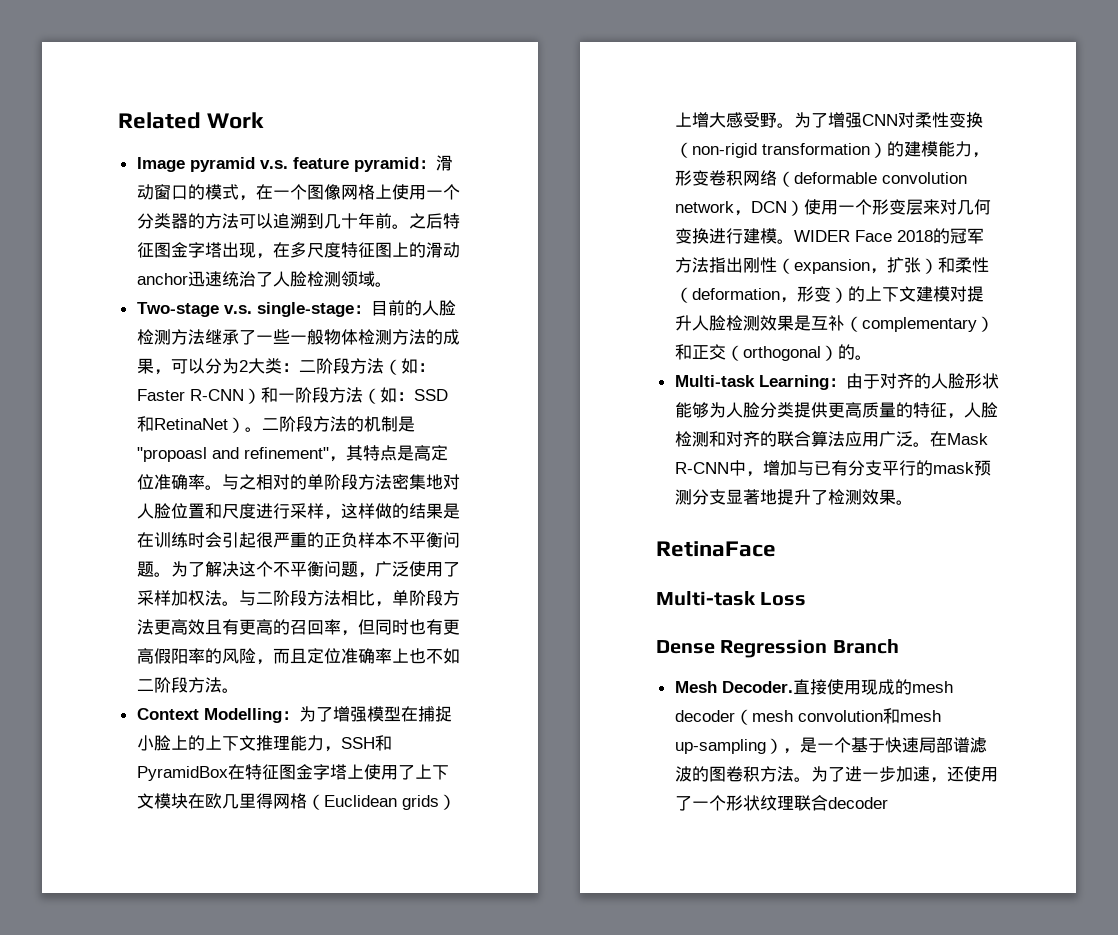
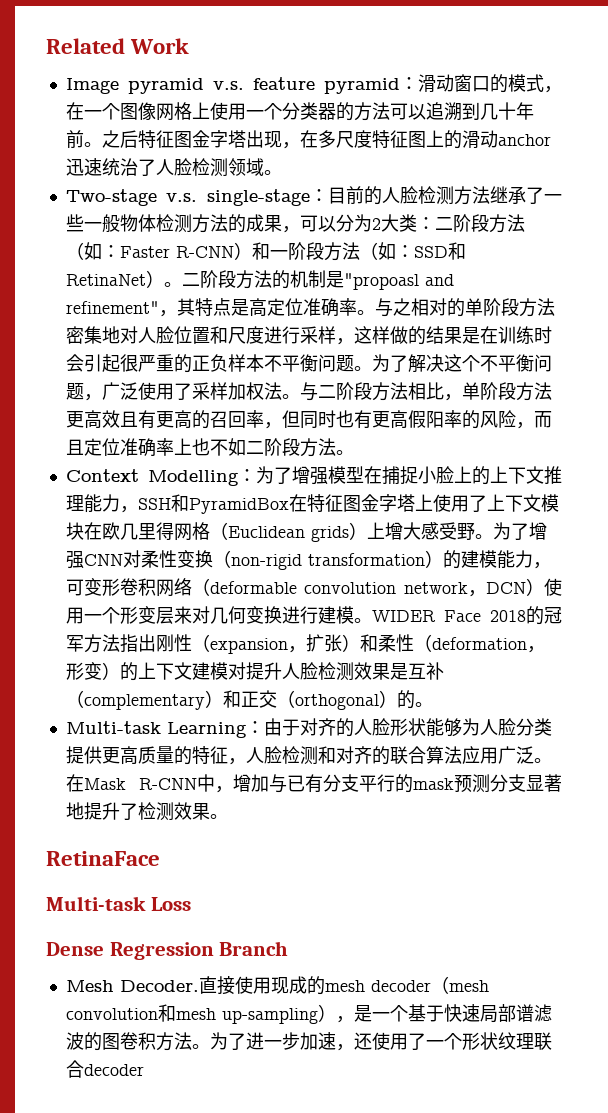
- 为了增强CNN对柔性变换（non-rigid transformation）的建模能力，形变卷积网络（deformable convolution network，DCN）使用一个形变层来对几何变换进行建模。
+ 为了增强CNN对柔性变换（non-rigid transformation）的建模能力，可变形卷积网络（deformable convolution network，DCN）使用一个形变层来对几何变换进行建模。

